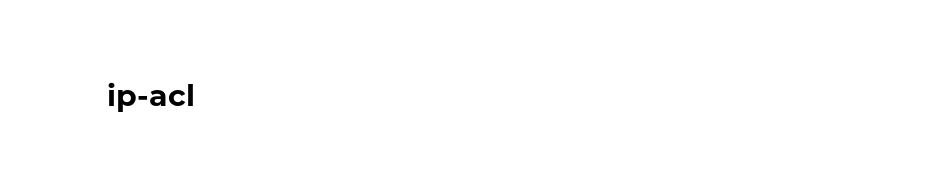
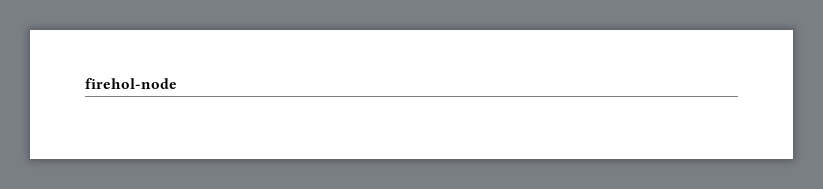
- ip-acl
+ firehol-node

